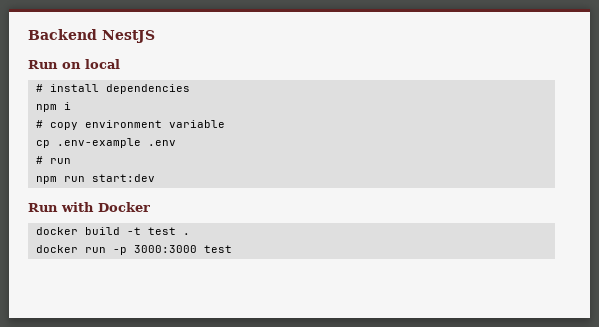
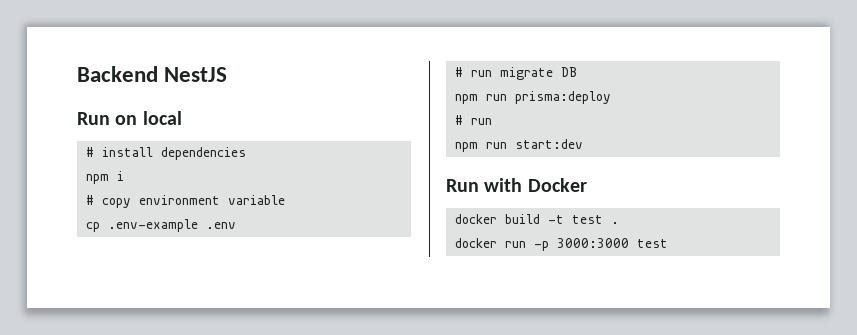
+ # run migrate DB
+ npm run prisma:deploy

